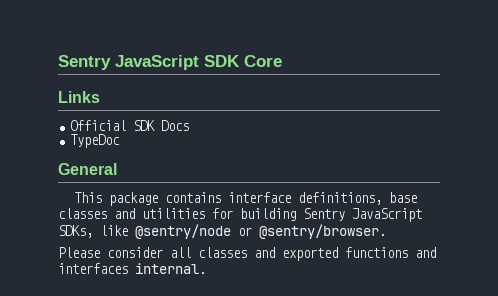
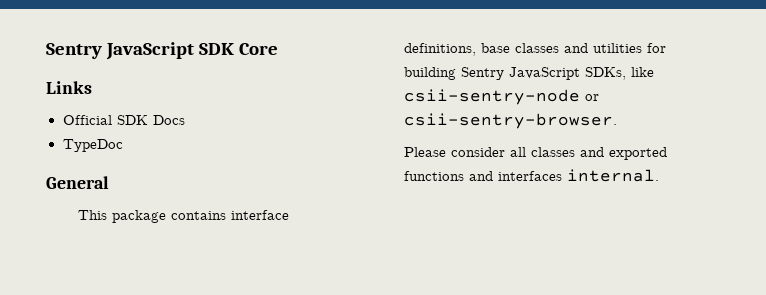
- This package contains interface definitions, base classes and utilities for building Sentry JavaScript SDKs, like @sentry/node or @sentry/browser.
+ This package contains interface definitions, base classes and utilities for building Sentry JavaScript SDKs, like csii-sentry-node or csii-sentry-browser.

